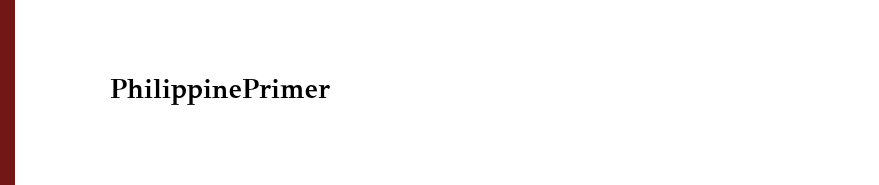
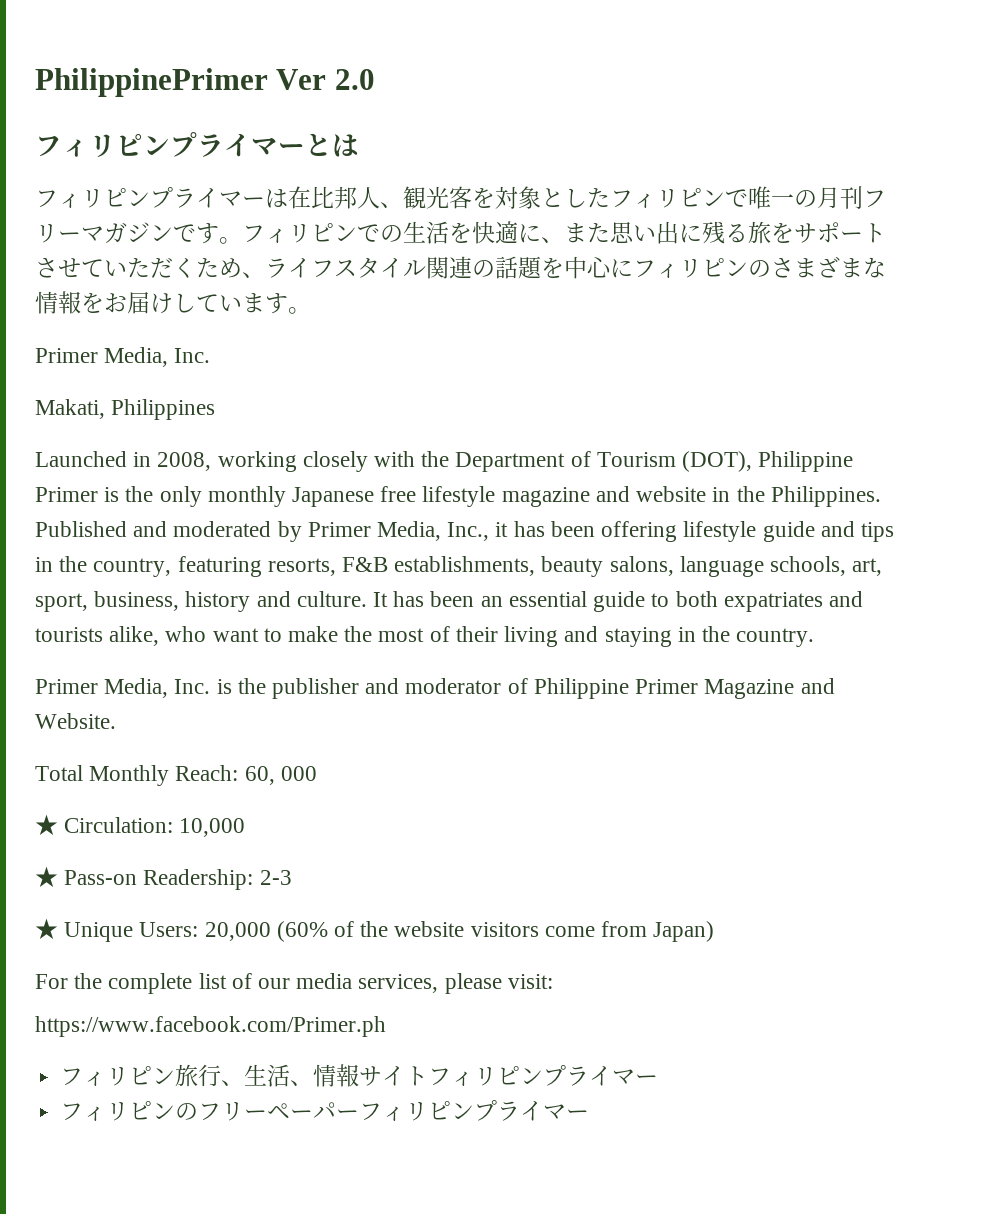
- PhilippinePrimer
+ PhilippinePrimer Ver 2.0
+ フィリピンプライマーとは
+ フィリピンプライマーは在比邦人、観光客を対象としたフィリピンで唯一の月刊フリーマガジンです。フィリピンでの生活を快適に、また思い出に残る旅をサポートさせていただくため、ライフスタイル関連の話題を中心にフィリピンのさまざまな情報をお届けしています。
+ Primer Media, Inc.
+ Makati, Philippines
+ Launched in 2008, working closely with the Department of Tourism (DOT), Philippine Primer is the only monthly Japanese free lifestyle magazine and website in the Philippines. Published and moderated by Primer Media, Inc., it has been offering lifestyle guide and tips in the country, featuring resorts, F&B establishments, beauty salons, language schools, art, sport, business, history and culture. It has been an essential guide to both expatriates and tourists alike, who want to make the most of their living and staying in the country.
+ Primer Media, Inc. is the publisher and moderator of Philippine Primer Magazine and Website.
+ Total Monthly Reach: 60, 000
+ ★ Circulation: 10,000
+ ★ Pass-on Readership: 2-3
+ ★ Unique Users: 20,000 (60% of the website visitors come from Japan)
+ For the complete list of our media services, please visit:
+ https://www.facebook.com/Primer.ph
+ フィリピン旅行、生活、情報サイトフィリピンプライマー
+ フィリピンのフリーペーパーフィリピンプライマー

